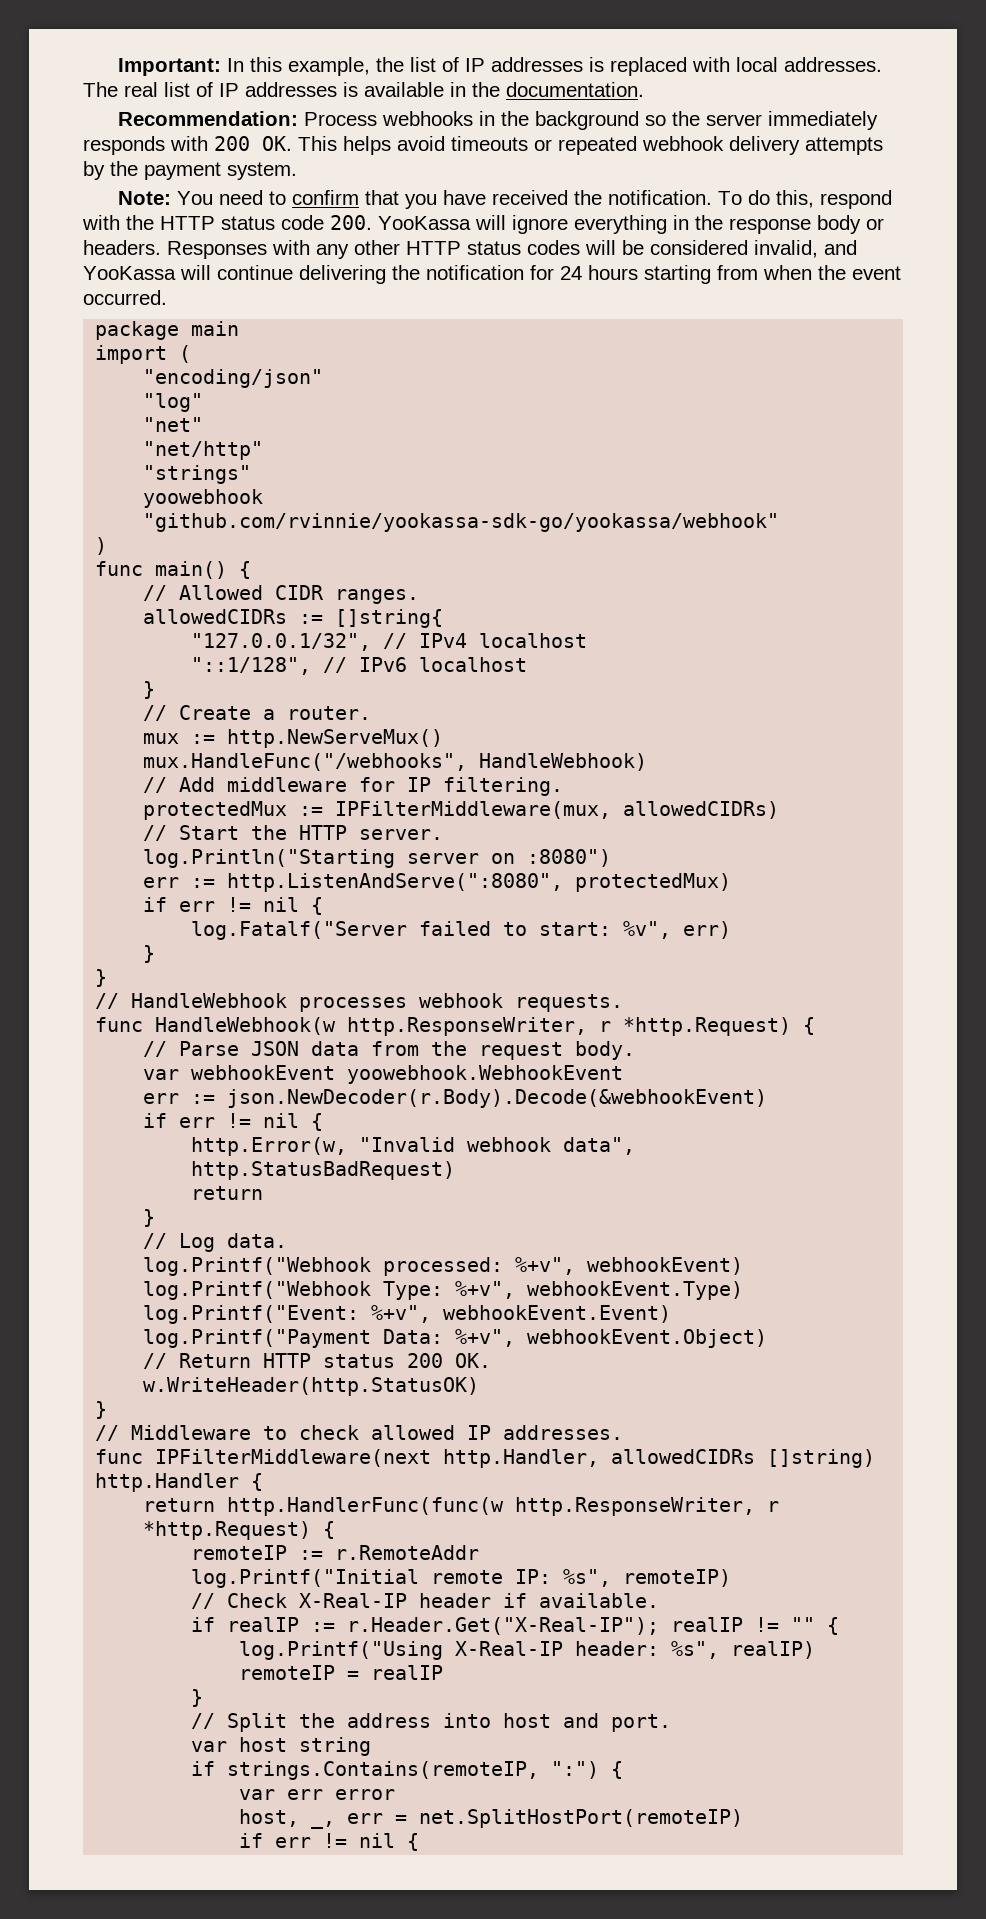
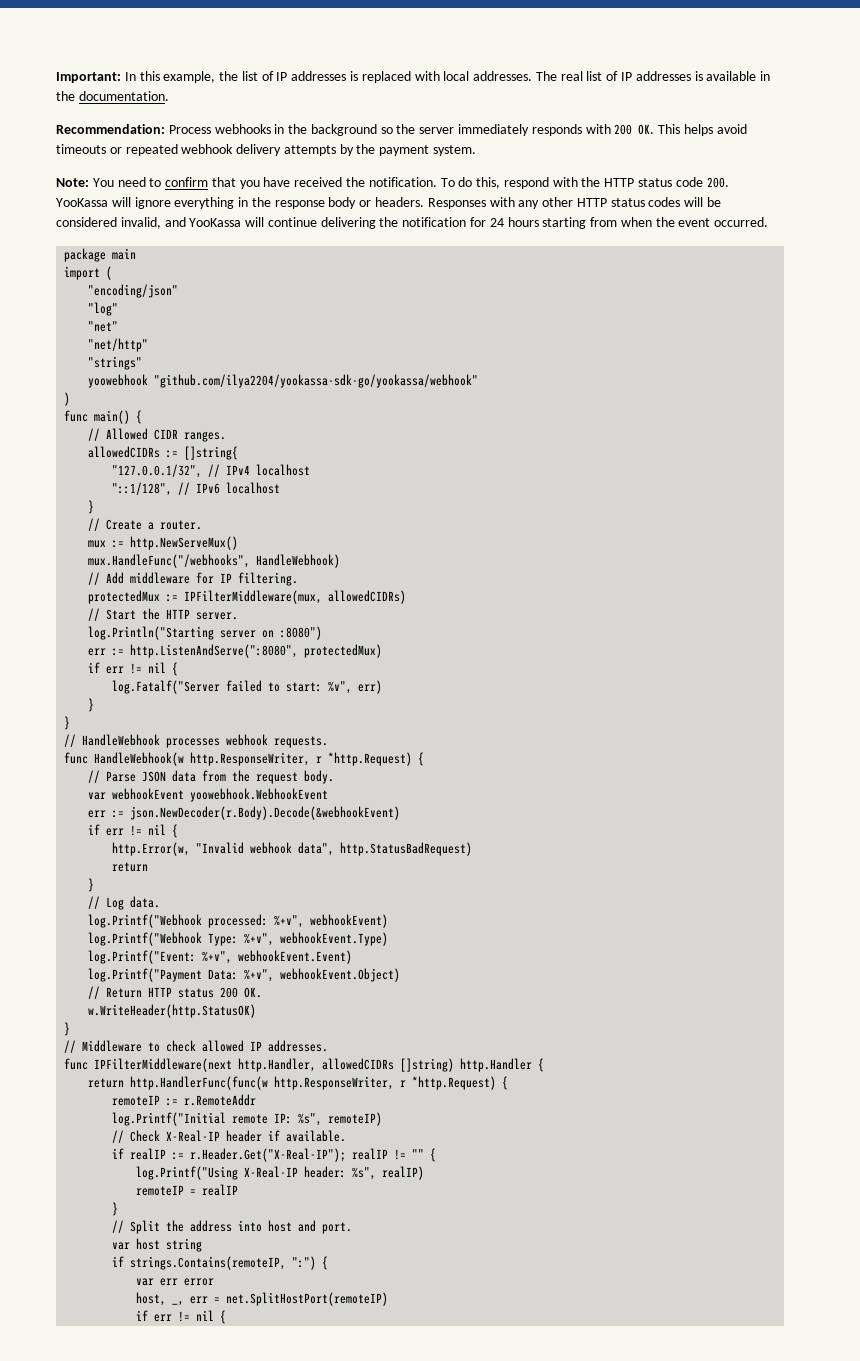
- yoowebhook "github.com/rvinnie/yookassa-sdk-go/yookassa/webhook"
+ yoowebhook "github.com/ilya2204/yookassa-sdk-go/yookassa/webhook"

